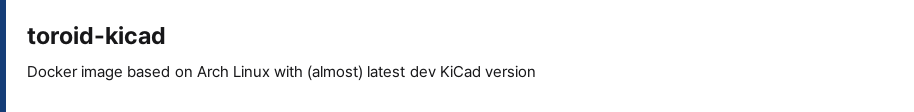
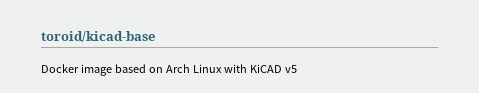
- toroid-kicad
+ toroid/kicad-base
- Docker image based on Arch Linux with (almost) latest dev KiCad version
+ Docker image based on Arch Linux with KiCAD v5

